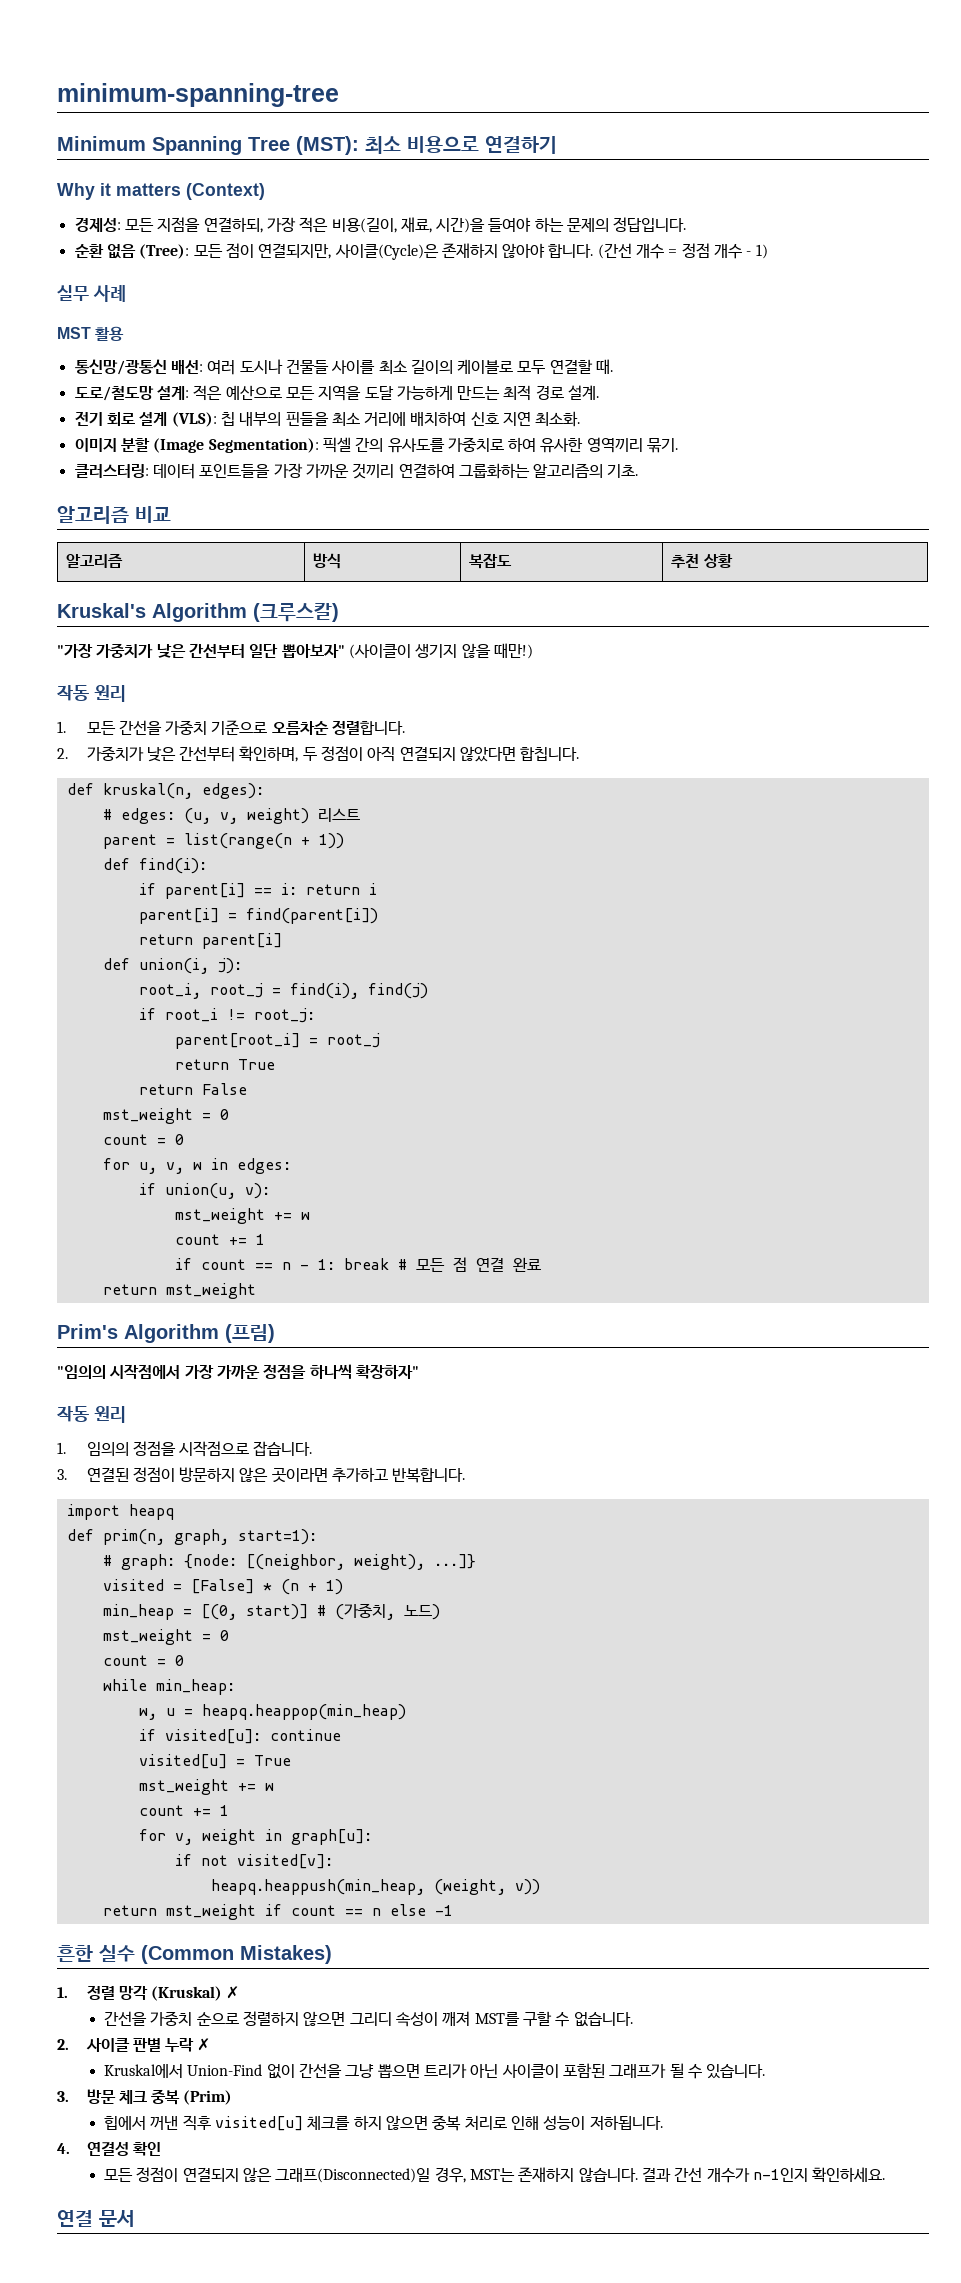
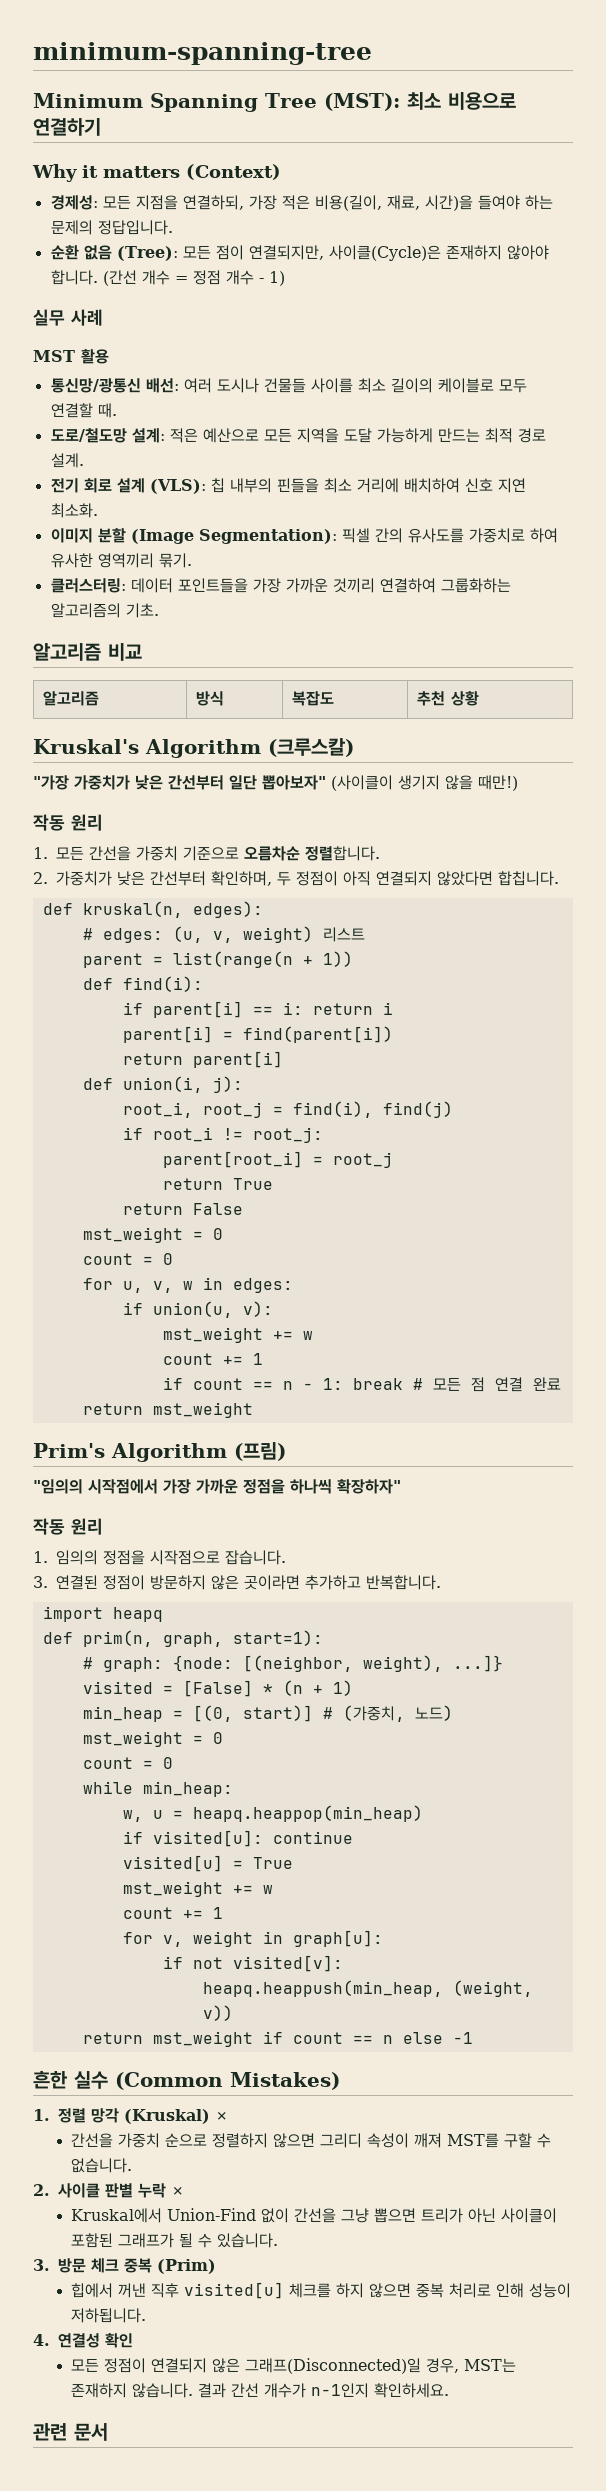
- 연결 문서
+ 관련 문서

